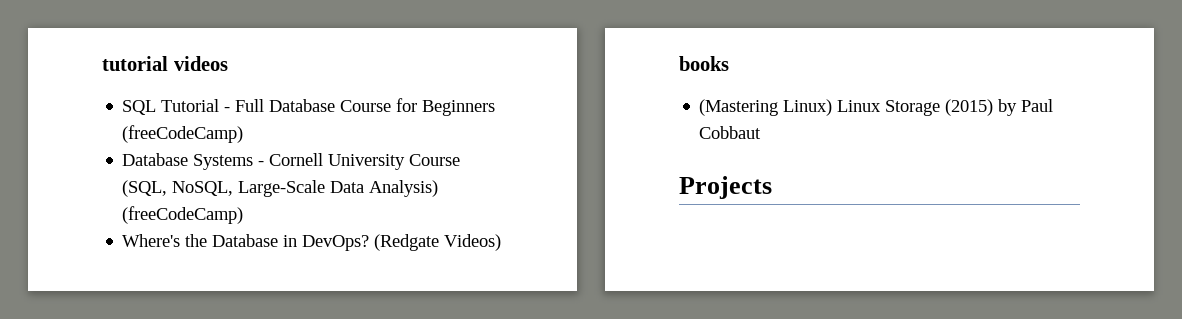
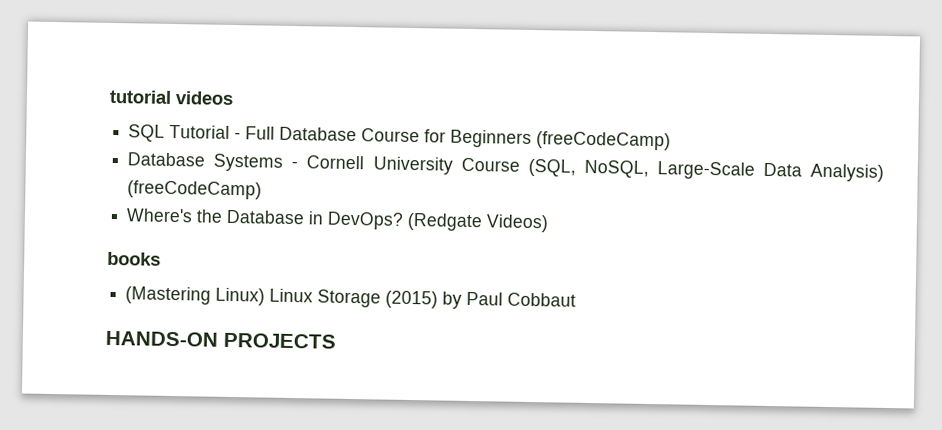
- Projects
+ HANDS-ON PROJECTS

